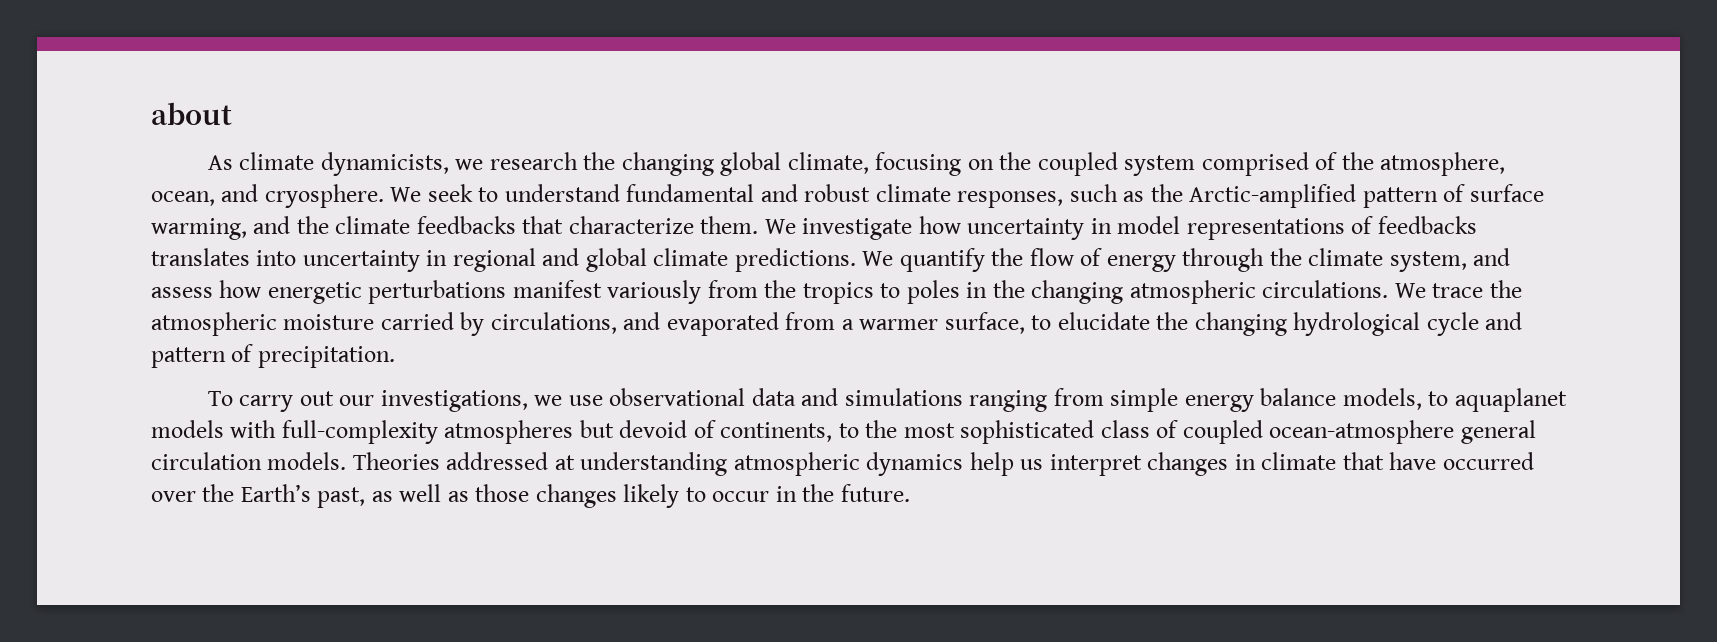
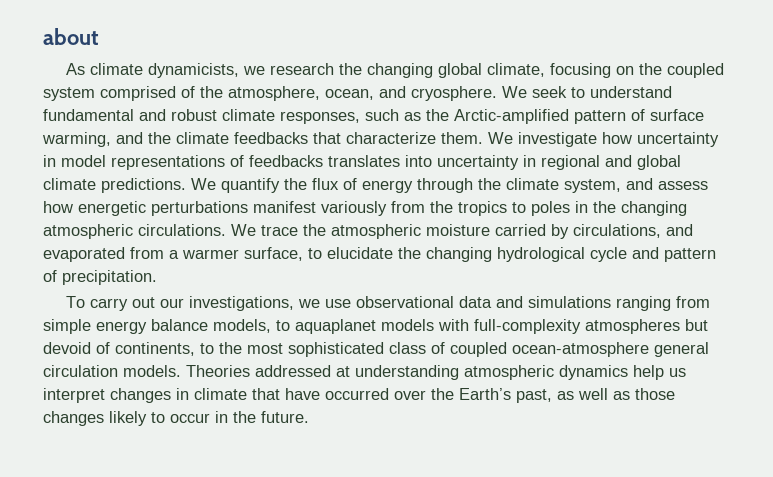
- We quantify the flow of energy through the climate system, and assess how energetic perturbations manifest variously from the tropics to poles in the changing atmospheric circulations.
+ We quantify the flux of energy through the climate system, and assess how energetic perturbations manifest variously from the tropics to poles in the changing atmospheric circulations.

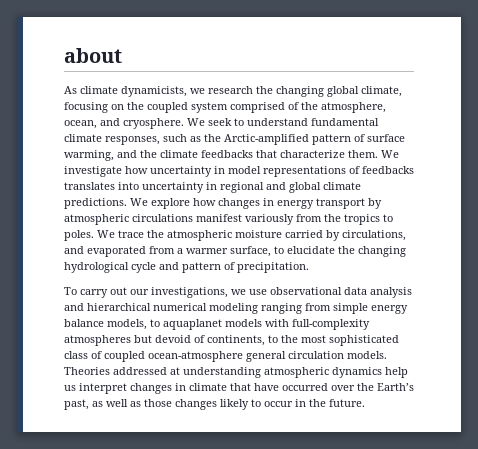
- We seek to understand fundamental and robust climate responses, such as the Arctic-amplified pattern of surface warming, and the climate feedbacks that characterize them.
+ We seek to understand fundamental climate responses, such as the Arctic-amplified pattern of surface warming, and the climate feedbacks that characterize them.
- We quantify the flux of energy through the climate system, and assess how energetic perturbations manifest variously from the tropics to poles in the changing atmospheric circulations.
+ We explore how changes in energy transport by atmospheric circulations manifest variously from the tropics to poles.
- To carry out our investigations, we use observational data and simulations ranging from simple energy balance models, to aquaplanet models with full-complexity atmospheres but devoid of continents, to the most sophisticated class of coupled ocean-atmosphere general circulation models.
+ To carry out our investigations, we use observational data analysis and hierarchical numerical modeling ranging from simple energy balance models, to aquaplanet models with full-complexity atmospheres but devoid of continents, to the most sophisticated class of coupled ocean-atmosphere general circulation models.

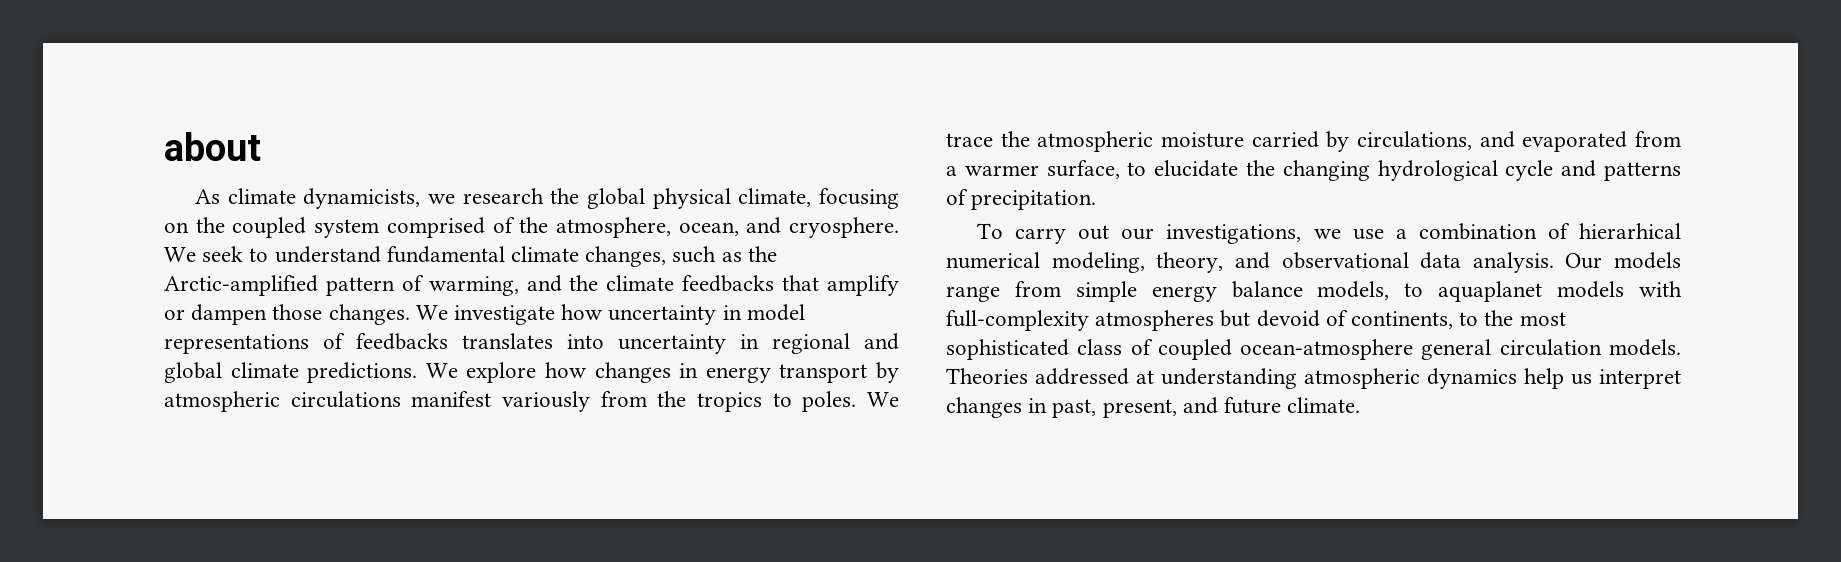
- As climate dynamicists, we research the changing global climate, focusing on the coupled system comprised of the atmosphere, ocean, and cryosphere.
+ As climate dynamicists, we research the global physical climate, focusing on the coupled system comprised of the atmosphere, ocean, and cryosphere.
- We seek to understand fundamental climate responses, such as the Arctic-amplified pattern of surface warming, and the climate feedbacks that characterize them.
+ We seek to understand fundamental climate changes, such as the Arctic-amplified pattern of warming, and the climate feedbacks that amplify or dampen those changes.
- We trace the atmospheric moisture carried by circulations, and evaporated from a warmer surface, to elucidate the changing hydrological cycle and pattern of precipitation.
+ We trace the atmospheric moisture carried by circulations, and evaporated from a warmer surface, to elucidate the changing hydrological cycle and patterns of precipitation.
- To carry out our investigations, we use observational data analysis and hierarchical numerical modeling ranging from simple energy balance models, to aquaplanet models with full-complexity atmospheres but devoid of continents, to the most sophisticated class of coupled ocean-atmosphere general circulation models.
+ To carry out our investigations, we use a combination of hierarhical numerical modeling, theory, and observational data analysis. Our models range from simple energy balance models, to aquaplanet models with full-complexity atmospheres but devoid of continents, to the most sophisticated class of coupled ocean-atmosphere general circulation models.
- Theories addressed at understanding atmospheric dynamics help us interpret changes in climate that have occurred over the Earth’s past, as well as those changes likely to occur in the future.
+ Theories addressed at understanding atmospheric dynamics help us interpret changes in past, present, and future climate.

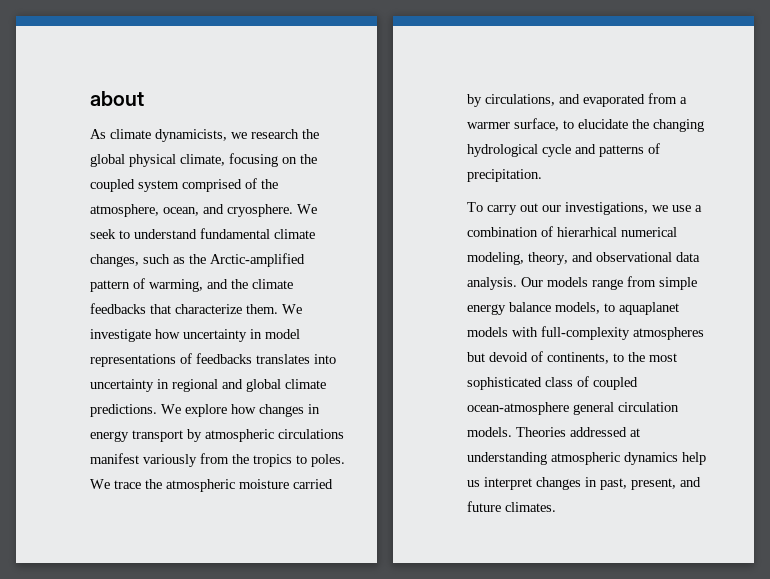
- We seek to understand fundamental climate changes, such as the Arctic-amplified pattern of warming, and the climate feedbacks that amplify or dampen those changes.
+ We seek to understand fundamental climate changes, such as the Arctic-amplified pattern of warming, and the climate feedbacks that characterize them.
- Theories addressed at understanding atmospheric dynamics help us interpret changes in past, present, and future climate.
+ Theories addressed at understanding atmospheric dynamics help us interpret changes in past, present, and future climates.

